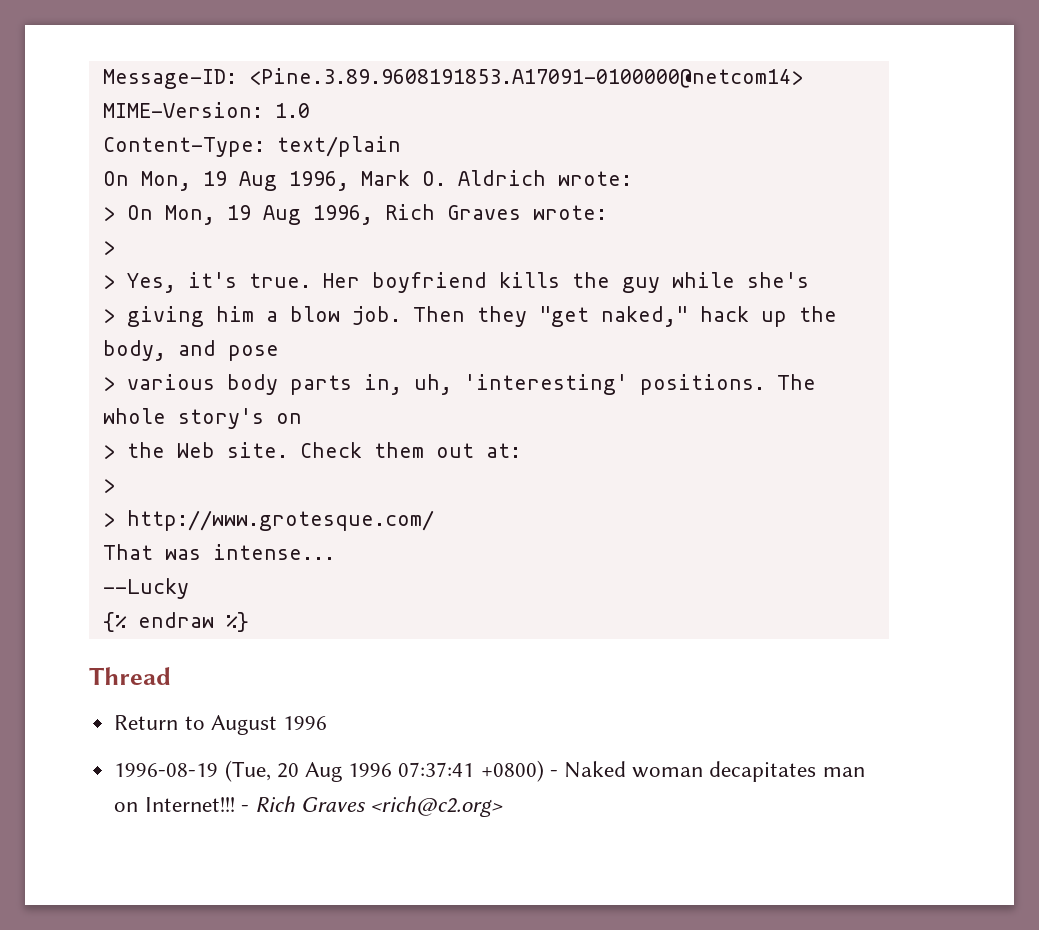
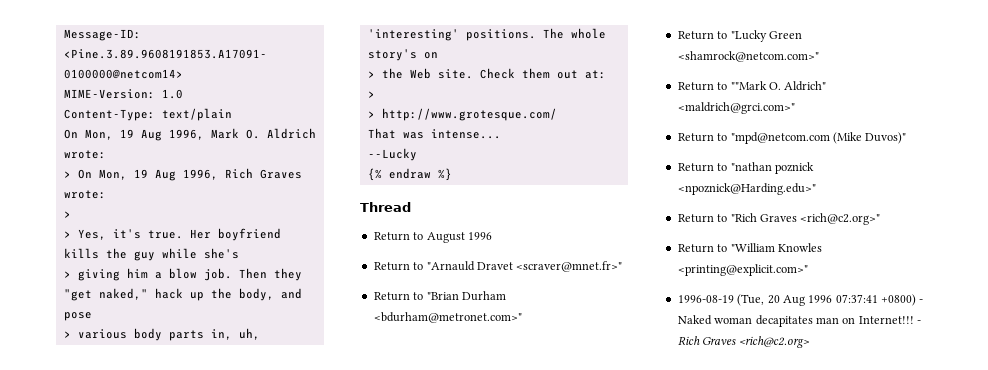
+ Return to "Arnauld Dravet <scraver@mnet.fr>"
+ Return to "Brian Durham <bdurham@metronet.com>"
+ Return to "Lucky Green <shamrock@netcom.com>"
+ Return to ""Mark O. Aldrich" <maldrich@grci.com>"
+ Return to "mpd@netcom.com (Mike Duvos)"
+ Return to "nathan poznick <npoznick@Harding.edu>"
+ Return to "Rich Graves <rich@c2.org>"
+ Return to "William Knowles <printing@explicit.com>"

